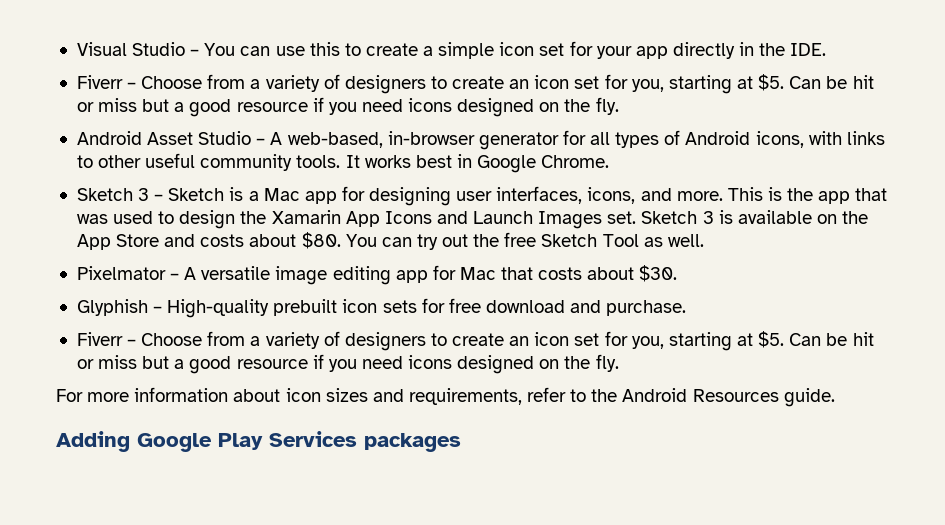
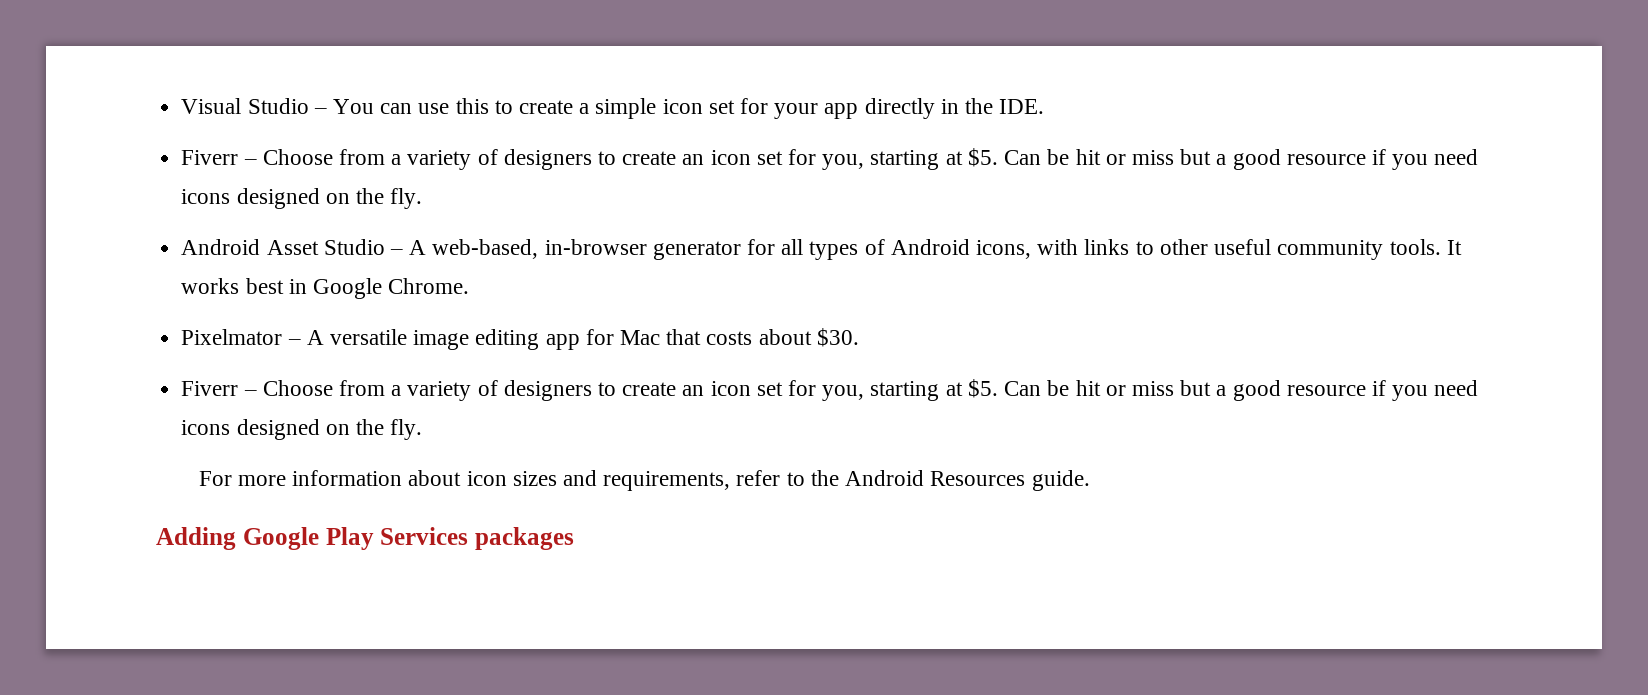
- Sketch 3 – Sketch is a Mac app for designing user interfaces, icons, and more. This is the app that was used to design the Xamarin App Icons and Launch Images set. Sketch 3 is available on the App Store and costs about $80. You can try out the free Sketch Tool as well.
- Glyphish – High-quality prebuilt icon sets for free download and purchase.

